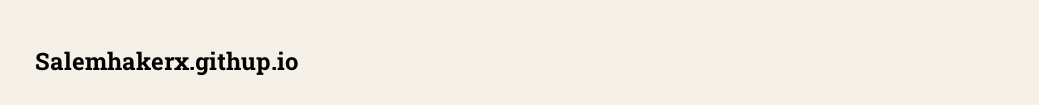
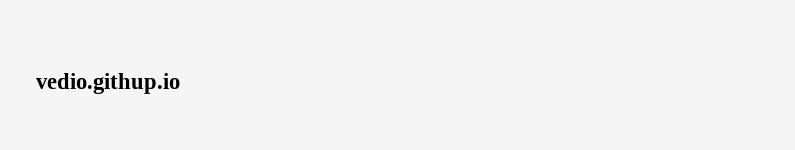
- Salemhakerx.githup.io
+ vedio.githup.io

